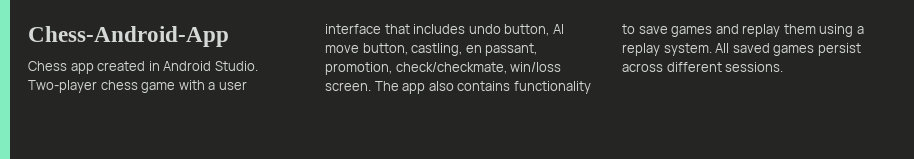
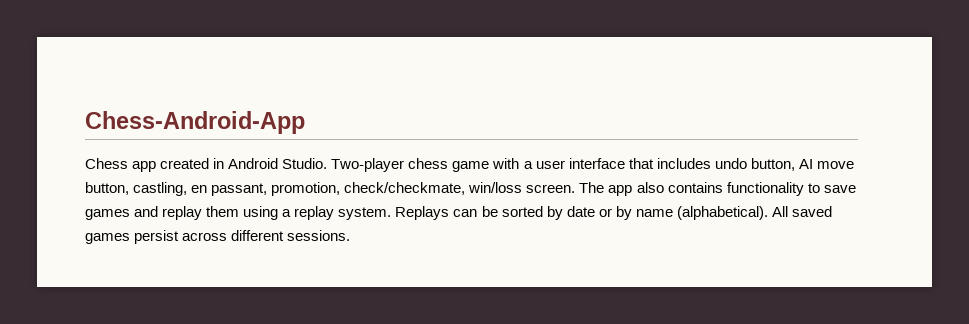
+ Replays can be sorted by date or by name (alphabetical).

